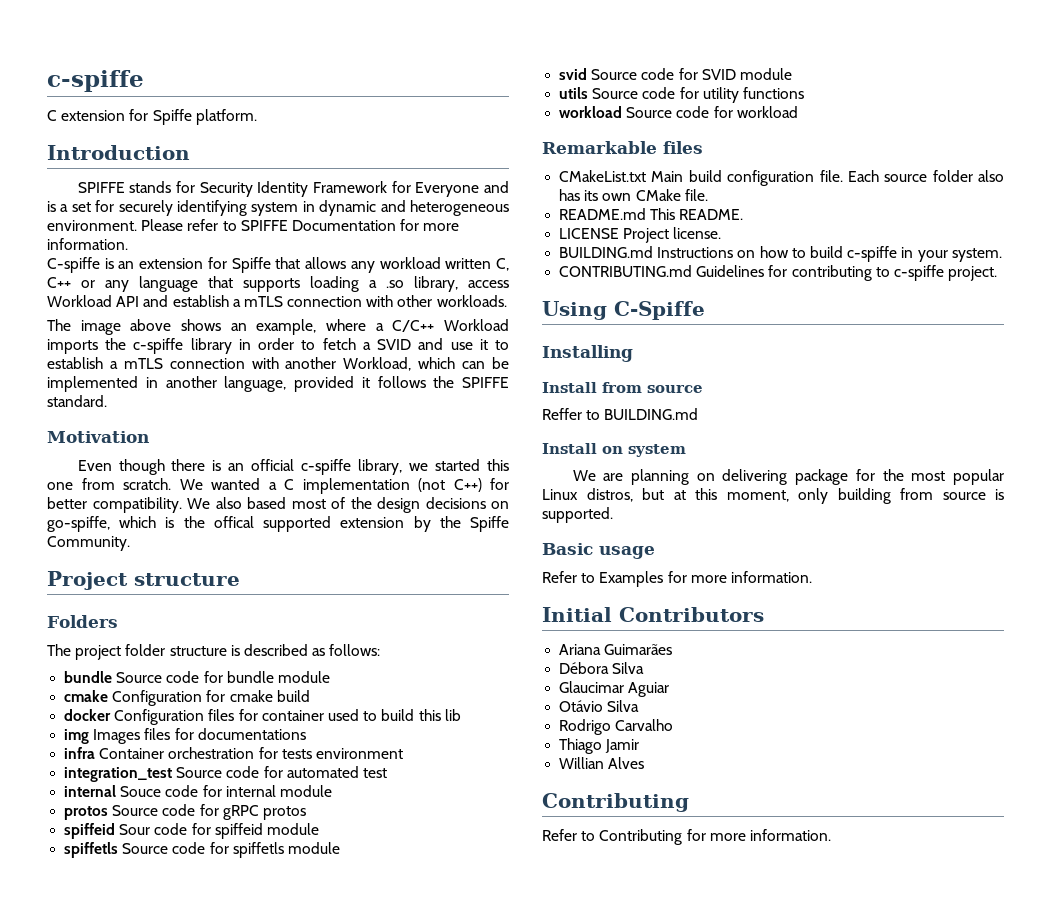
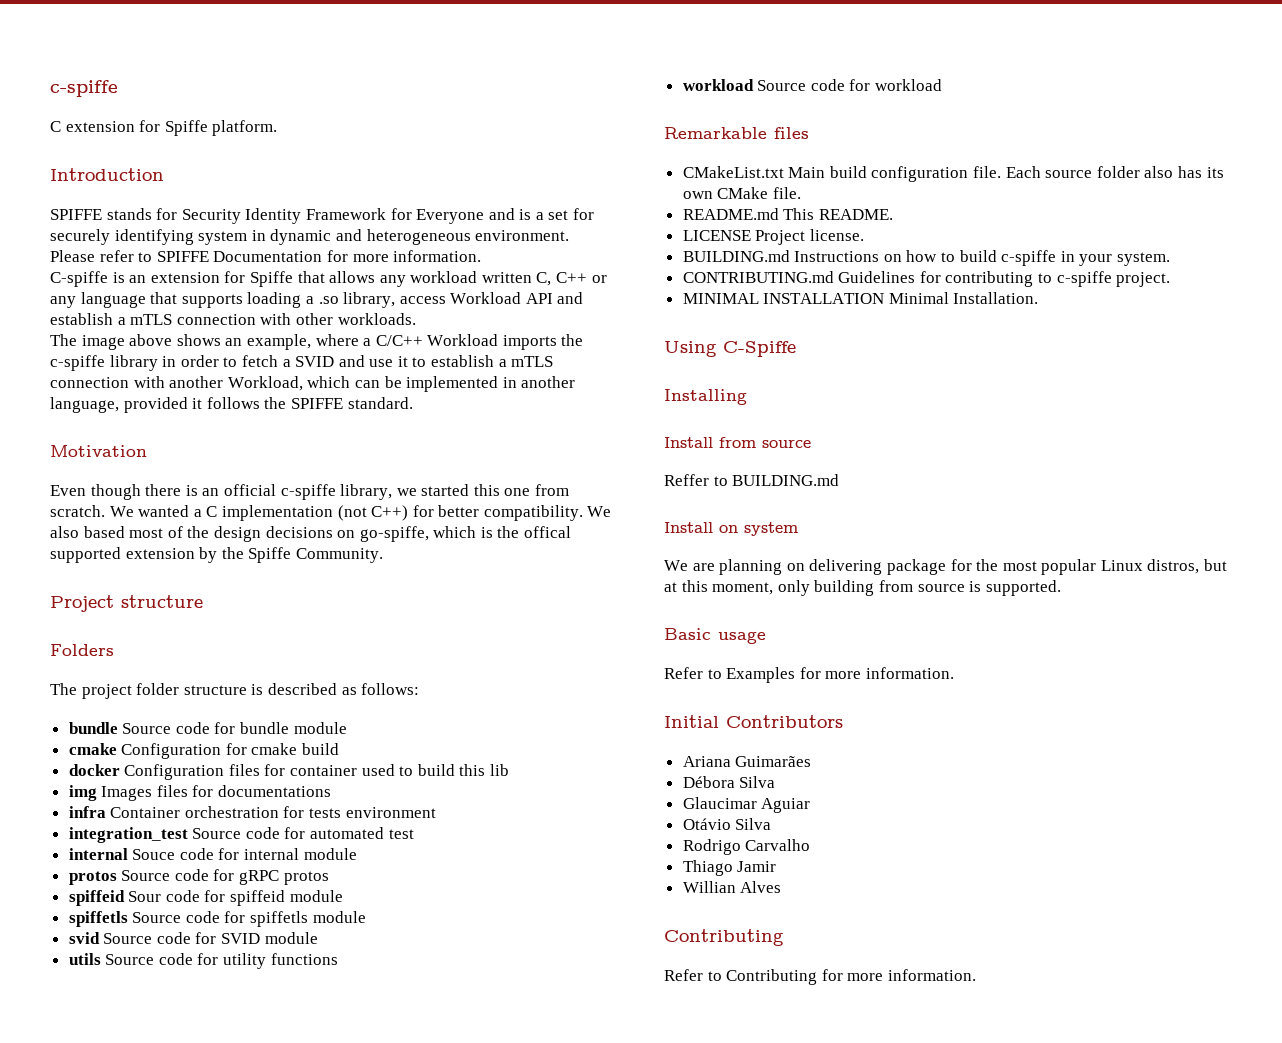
+ MINIMAL INSTALLATION Minimal Installation.

